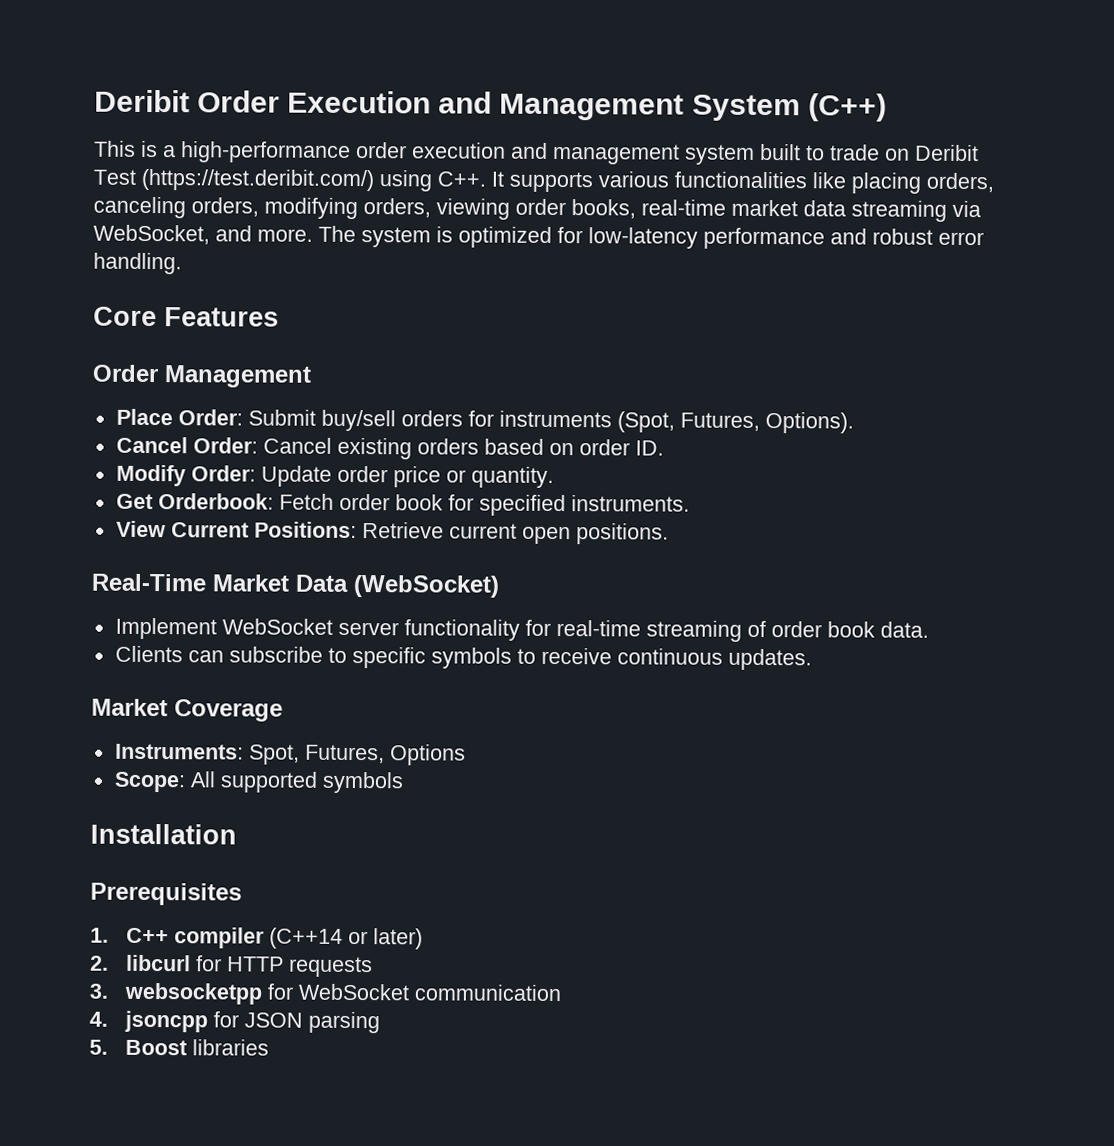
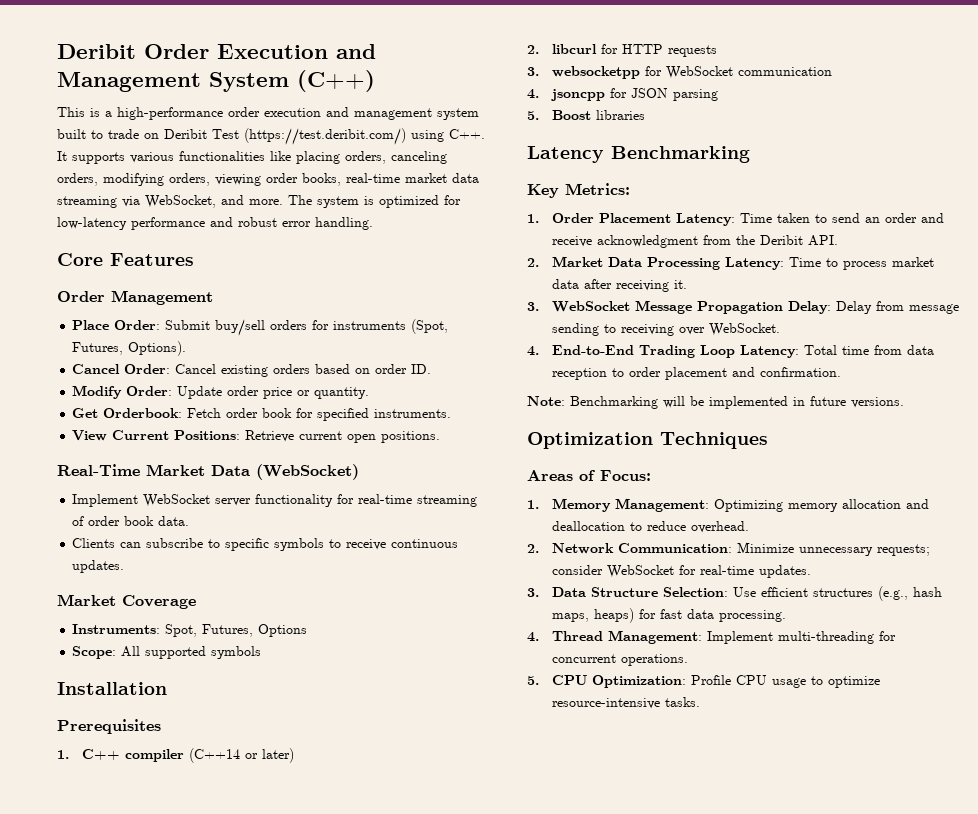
+ Latency Benchmarking
+ Key Metrics:
+ 1. Order Placement Latency: Time taken to send an order and receive acknowledgment from the Deribit API.
+ 2. Market Data Processing Latency: Time to process market data after receiving it.
+ 3. WebSocket Message Propagation Delay: Delay from message sending to receiving over WebSocket.
+ 4. End-to-End Trading Loop Latency: Total time from data reception to order placement and confirmation.
+ Note: Benchmarking will be implemented in future versions.
+ Optimization Techniques
+ Areas of Focus:
+ 1. Memory Management: Optimizing memory allocation and deallocation to reduce overhead.
+ 2. Network Communication: Minimize unnecessary requests; consider WebSocket for real-time updates.
+ 3. Data Structure Selection: Use efficient structures (e.g., hash maps, heaps) for fast data processing.
+ 4. Thread Management: Implement multi-threading for concurrent operations.
+ 5. CPU Optimization: Profile CPU usage to optimize resource-intensive tasks.

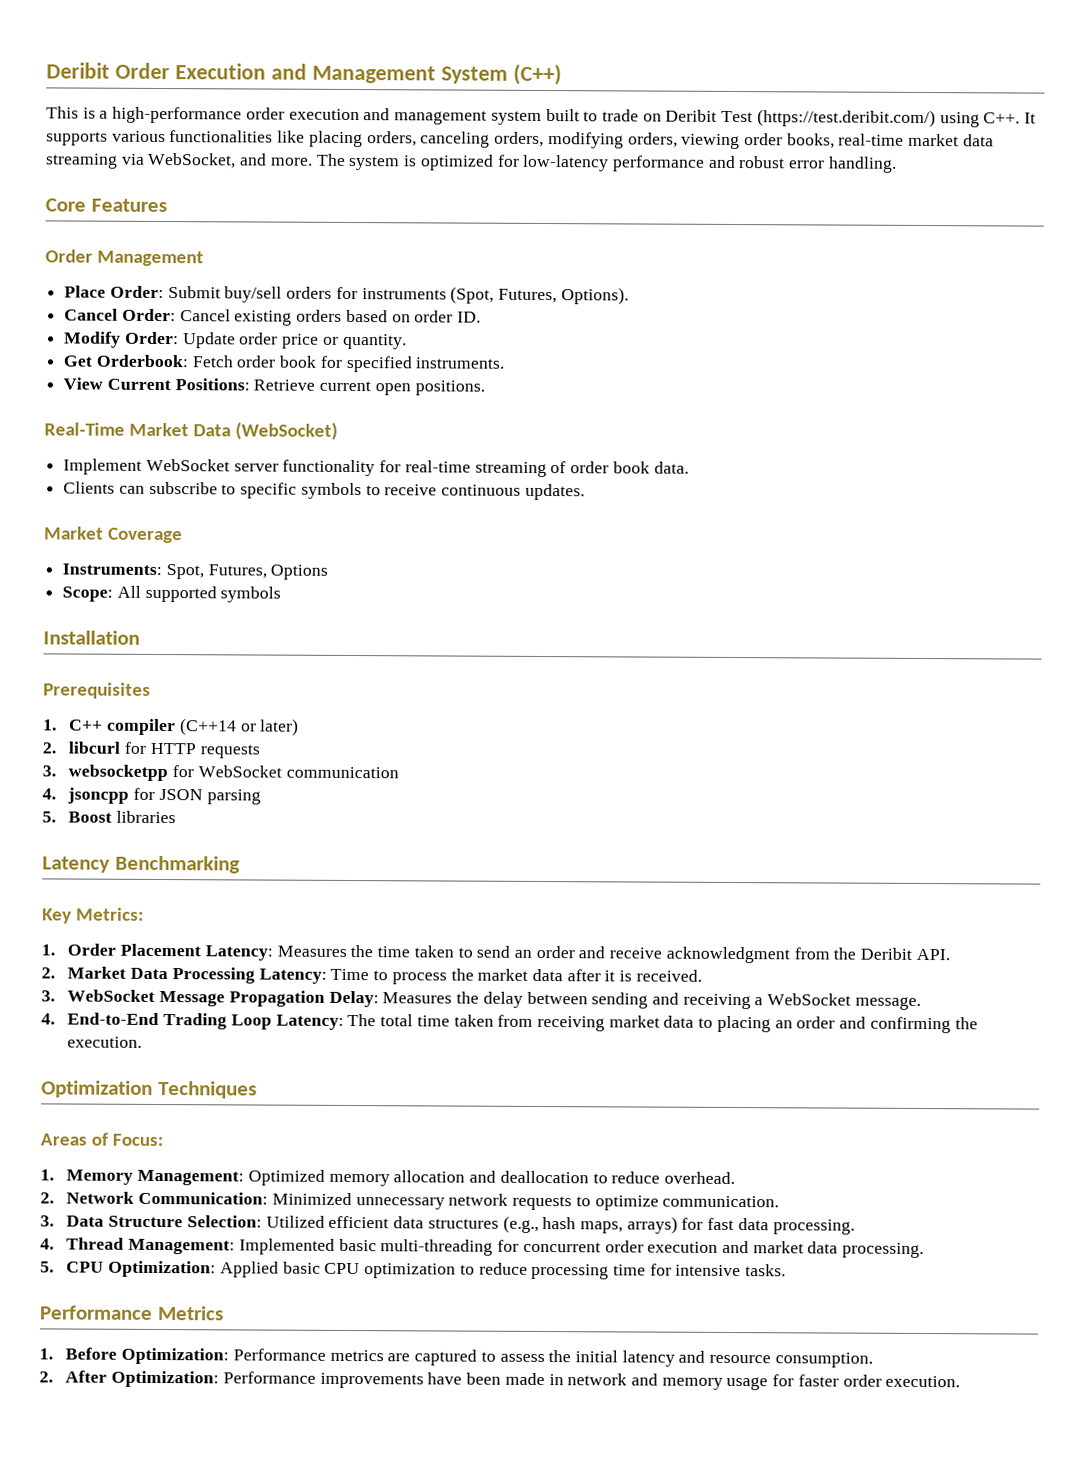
- 1. Order Placement Latency: Time taken to send an order and receive acknowledgment from the Deribit API.
+ 1. Order Placement Latency: Measures the time taken to send an order and receive acknowledgment from the Deribit API.
- 2. Market Data Processing Latency: Time to process market data after receiving it.
+ 2. Market Data Processing Latency: Time to process the market data after it is received.
- 3. WebSocket Message Propagation Delay: Delay from message sending to receiving over WebSocket.
+ 3. WebSocket Message Propagation Delay: Measures the delay between sending and receiving a WebSocket message.
- 4. End-to-End Trading Loop Latency: Total time from data reception to order placement and confirmation.
- Note: Benchmarking will be implemented in future versions.
+ 4. End-to-End Trading Loop Latency: The total time taken from receiving market data to placing an order and confirming the execution.
- 1. Memory Management: Optimizing memory allocation and deallocation to reduce overhead.
+ 1. Memory Management: Optimized memory allocation and deallocation to reduce overhead.
- 2. Network Communication: Minimize unnecessary requests; consider WebSocket for real-time updates.
+ 2. Network Communication: Minimized unnecessary network requests to optimize communication.
- 3. Data Structure Selection: Use efficient structures (e.g., hash maps, heaps) for fast data processing.
+ 3. Data Structure Selection: Utilized efficient data structures (e.g., hash maps, arrays) for fast data processing.
- 4. Thread Management: Implement multi-threading for concurrent operations.
- 5. CPU Optimization: Profile CPU usage to optimize resource-intensive tasks.
+ 4. Thread Management: Implemented basic multi-threading for concurrent order execution and market data processing.
+ 5. CPU Optimization: Applied basic CPU optimization to reduce processing time for intensive tasks.
+ Performance Metrics
+ 1. Before Optimization: Performance metrics are captured to assess the initial latency and resource consumption.
+ 2. After Optimization: Performance improvements have been made in network and memory usage for faster order execution.

